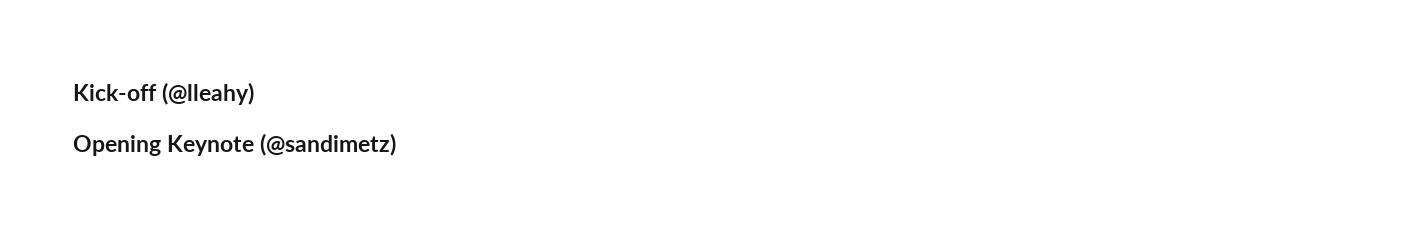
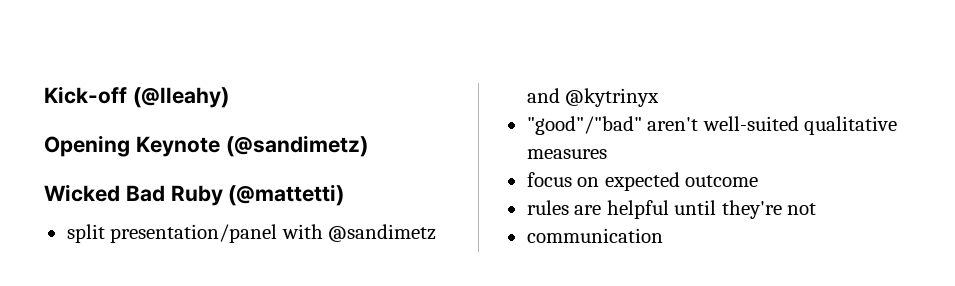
+ Wicked Bad Ruby (@mattetti)
+ split presentation/panel with @sandimetz and @kytrinyx
+ "good"/"bad" aren't well-suited qualitative measures
+ focus on expected outcome
+ rules are helpful until they're not
+ communication

